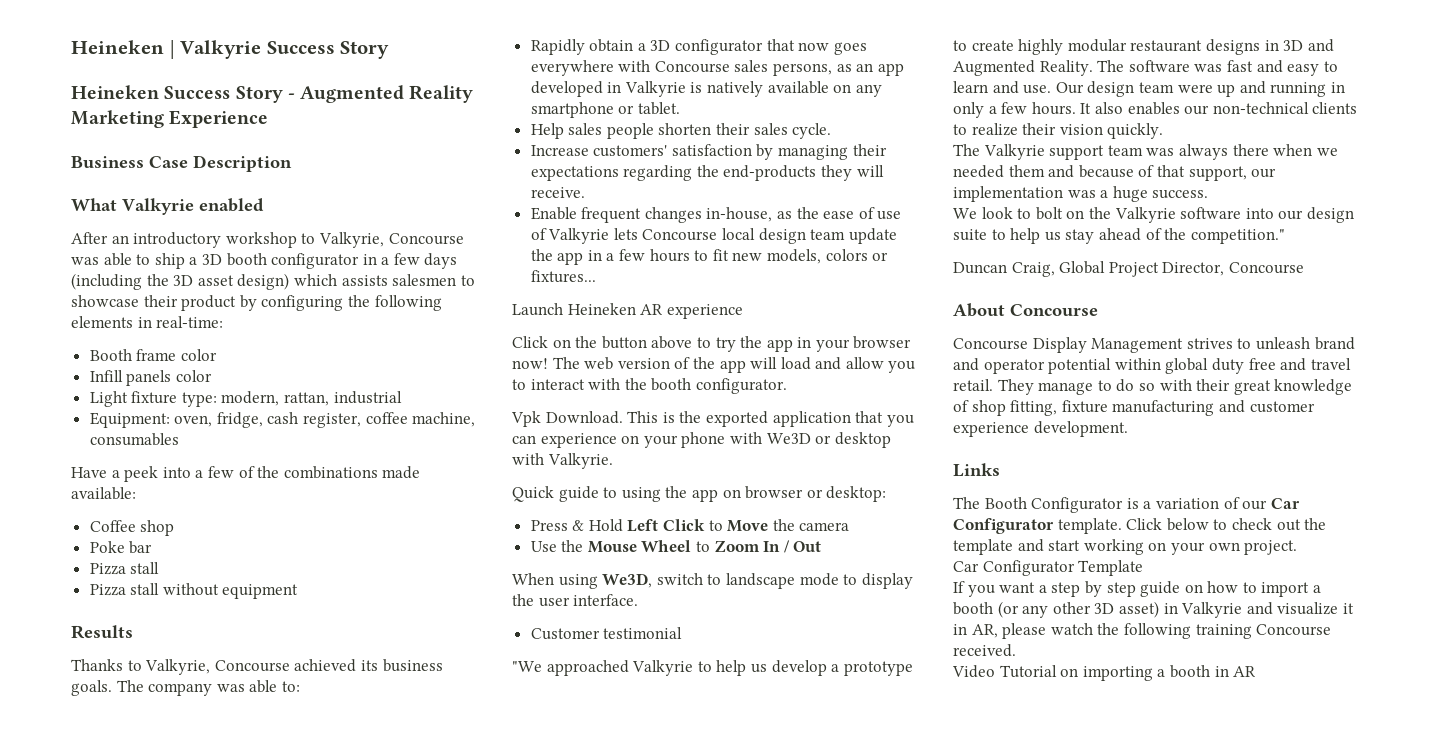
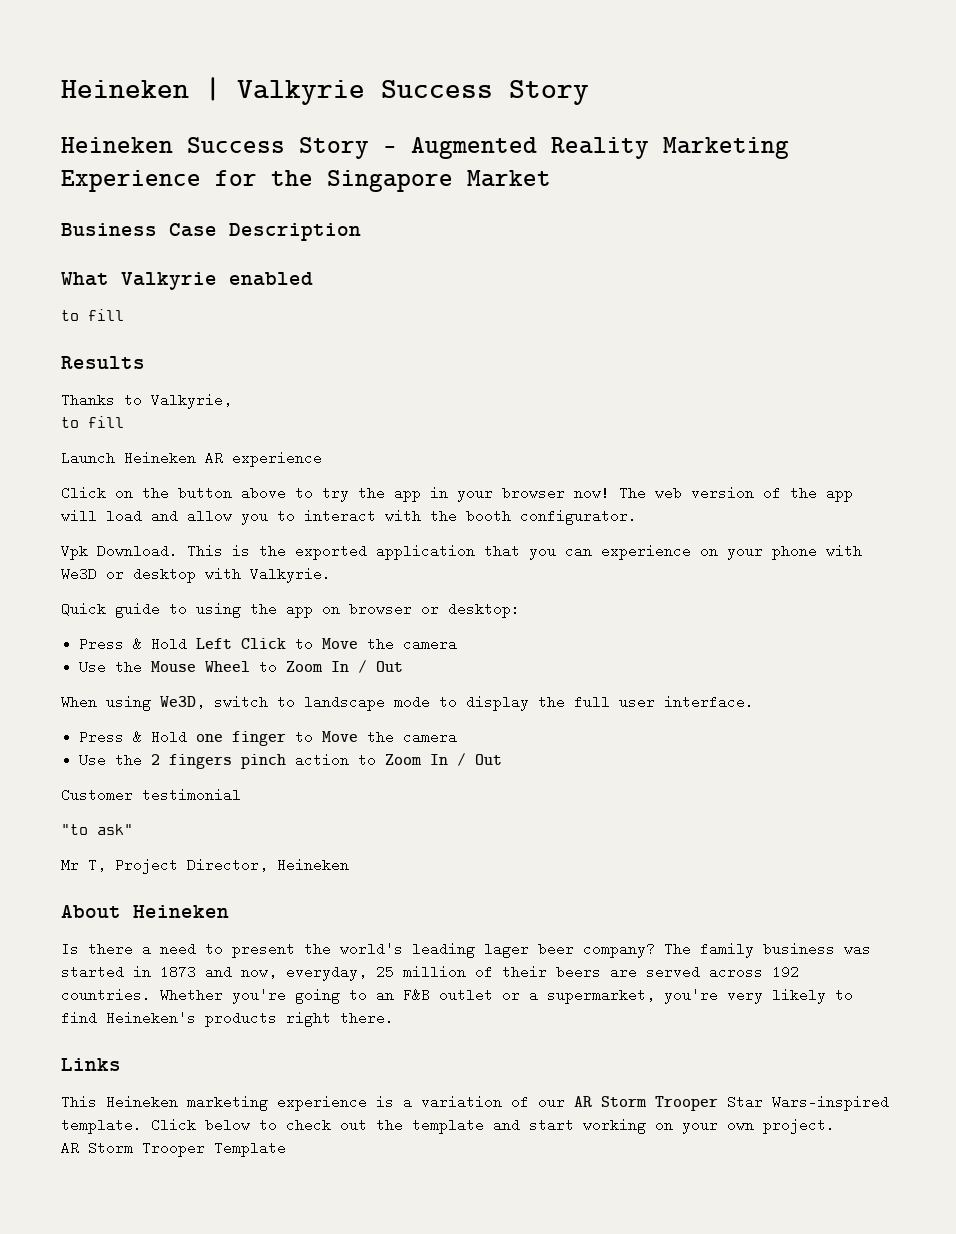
- Heineken Success Story - Augmented Reality Marketing Experience
+ Heineken Success Story - Augmented Reality Marketing Experience for the Singapore Market
  What Valkyrie enabled
- After an introductory workshop to Valkyrie, Concourse was able to ship a 3D booth configurator in a few days (including the 3D asset design) which assists salesmen to showcase their product by configuring the following elements in real-time:
- Booth frame color
- Infill panels color
- Light fixture type: modern, rattan, industrial
- Equipment: oven, fridge, cash register, coffee machine, consumables
- Have a peek into a few of the combinations made available:
- Coffee shop
- Poke bar
- Pizza stall
- Pizza stall without equipment
+ to fill
  Results
- Thanks to Valkyrie, Concourse achieved its business goals. The company was able to:
- Rapidly obtain a 3D configurator that now goes everywhere with Concourse sales persons, as an app developed in Valkyrie is natively available on any smartphone or tablet.
- Help sales people shorten their sales cycle.
- Increase customers' satisfaction by managing their expectations regarding the end-products they will receive.
- Enable frequent changes in-house, as the ease of use of Valkyrie lets Concourse local design team update the app in a few hours to fit new models, colors or fixtures...
+ Thanks to Valkyrie,
+ to fill
- When using We3D, switch to landscape mode to display the user interface.
+ When using We3D, switch to landscape mode to display the full user interface.
+ Press & Hold one finger to Move the camera
+ Use the 2 fingers pinch action to Zoom In / Out
  Customer testimonial
- "We approached Valkyrie to help us develop a prototype to create highly modular restaurant designs in 3D and Augmented Reality. The software was fast and easy to learn and use. Our design team were up and running in only a few hours. It also enables our non-technical clients to realize their vision quickly.
- The Valkyrie support team was always there when we needed them and because of that support, our implementation was a huge success.
- We look to bolt on the Valkyrie software into our design suite to help us stay ahead of the competition."
- Duncan Craig, Global Project Director, Concourse
+ "to ask"
+ Mr T, Project Director, Heineken
- About Concourse
- Concourse Display Management strives to unleash brand and operator potential within global duty free and travel retail. They manage to do so with their great knowledge of shop fitting, fixture manufacturing and customer experience development.
+ About Heineken
+ Is there a need to present the world's leading lager beer company? The family business was started in 1873 and now, everyday, 25 million of their beers are served across 192 countries. Whether you're going to an F&B outlet or a supermarket, you're very likely to find Heineken's products right there.
  Links
- The Booth Configurator is a variation of our Car Configurator template.
+ This Heineken marketing experience is a variation of our AR Storm Trooper Star Wars-inspired template.
- Car Configurator Template
- If you want a step by step guide on how to import a booth (or any other 3D asset) in Valkyrie and visualize it in AR, please watch the following training Concourse received.
- Video Tutorial on importing a booth in AR
+ AR Storm Trooper Template

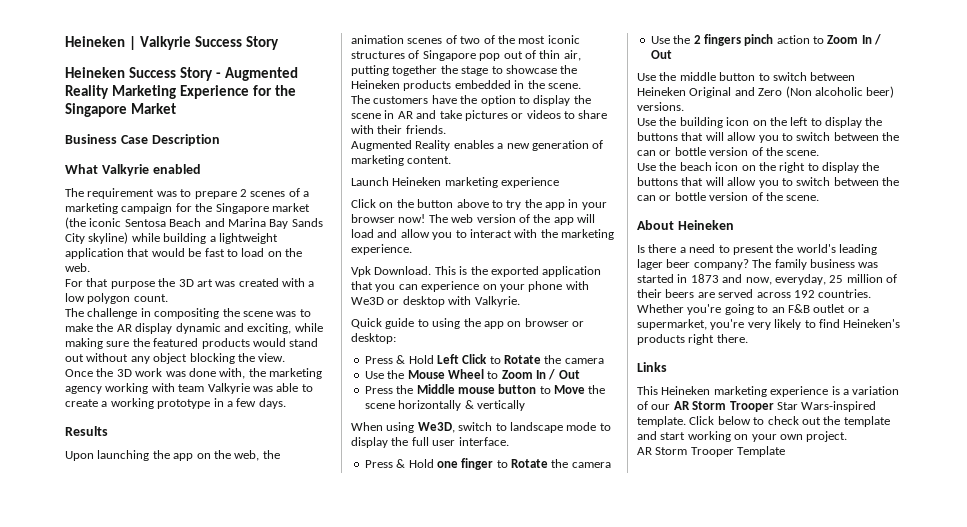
  What Valkyrie enabled
- to fill
+ The requirement was to prepare 2 scenes of a marketing campaign for the Singapore market (the iconic Sentosa Beach and Marina Bay Sands City skyline) while building a lightweight application that would be fast to load on the web.
+ For that purpose the 3D art was created with a low polygon count.
+ The challenge in compositing the scene was to make the AR display dynamic and exciting, while making sure the featured products would stand out without any object blocking the view.
+ Once the 3D work was done with, the marketing agency working with team Valkyrie was able to create a working prototype in a few days.
  Results
- Thanks to Valkyrie,
- to fill
+ Upon launching the app on the web, the animation scenes of two of the most iconic structures of Singapore pop out of thin air, putting together the stage to showcase the Heineken products embedded in the scene.
+ The customers have the option to display the scene in AR and take pictures or videos to share with their friends.
+ Augmented Reality enables a new generation of marketing content.
- Launch Heineken AR experience
+ Launch Heineken marketing experience
- The web version of the app will load and allow you to interact with the booth configurator.
+ The web version of the app will load and allow you to interact with the marketing experience.
- Press & Hold Left Click to Move the camera
+ Press & Hold Left Click to Rotate the camera
+ Press the Middle mouse button to Move the scene horizontally & vertically
- Press & Hold one finger to Move the camera
+ Press & Hold one finger to Rotate the camera
- Customer testimonial
- "to ask"
- Mr T, Project Director, Heineken
+ Use the middle button to switch between Heineken Original and Zero (Non alcoholic beer) versions.
+ Use the building icon on the left to display the buttons that will allow you to switch between the can or bottle version of the scene.
+ Use the beach icon on the right to display the buttons that will allow you to switch between the can or bottle version of the scene.

